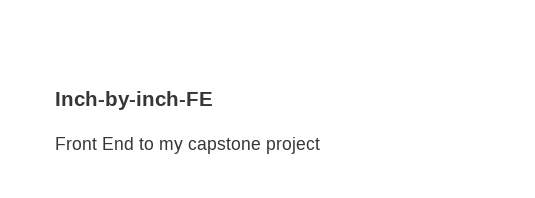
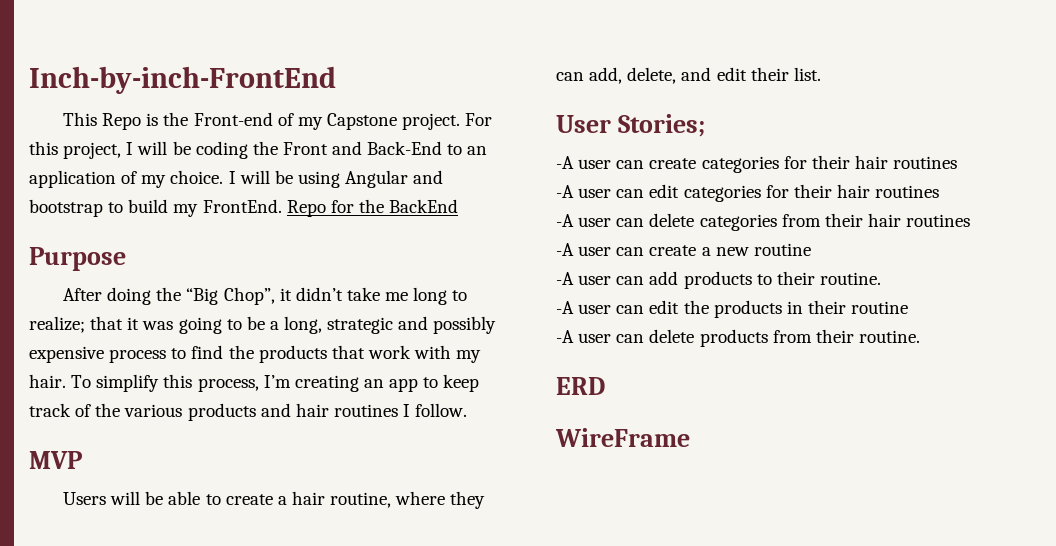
- Inch-by-inch-FE
- Front End to my capstone project
+ Inch-by-inch-FrontEnd
+ This Repo is the Front-end of my Capstone project. For this project, I will be coding the Front and Back-End to an application of my choice. I will be using Angular and bootstrap to build my FrontEnd. Repo for the BackEnd
+ Purpose
+ After doing the “Big Chop”, it didn’t take me long to realize; that it was going to be a long, strategic and possibly expensive process to find the products that work with my hair. To simplify this process, I’m creating an app to keep track of the various products and hair routines I follow.
+ MVP
+ Users will be able to create a hair routine, where they can add, delete, and edit their list.
+ User Stories;
+ -A user can create categories for their hair routines
+ -A user can edit categories for their hair routines
+ -A user can delete categories from their hair routines
+ -A user can create a new routine
+ -A user can add products to their routine.
+ -A user can edit the products in their routine
+ -A user can delete products from their routine.
+ ERD
+ WireFrame

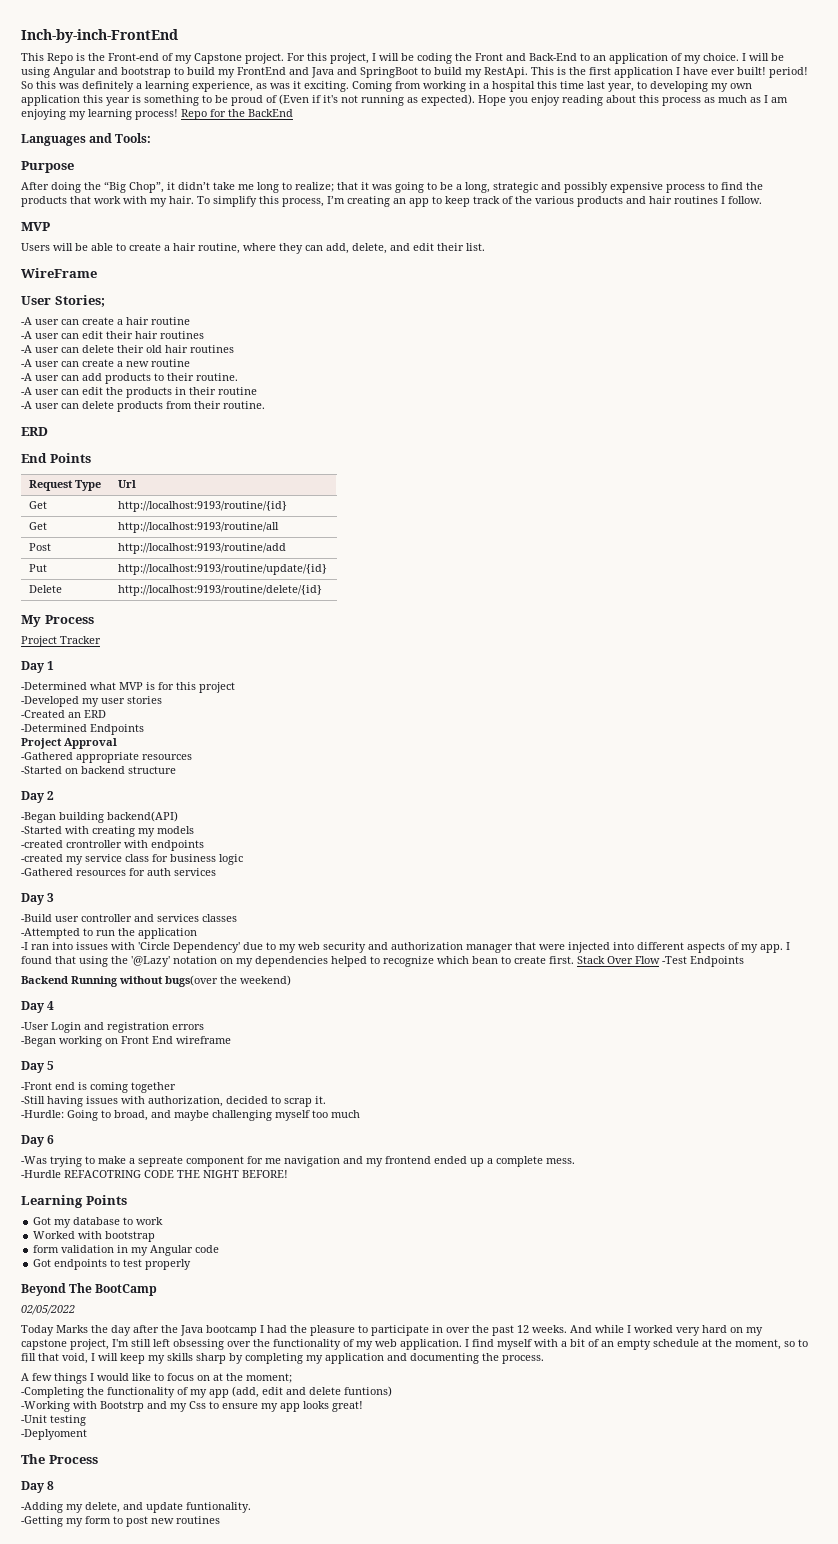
- I will be using Angular and bootstrap to build my FrontEnd.
+ I will be using Angular and bootstrap to build my FrontEnd and Java and SpringBoot to build my RestApi. This is the first application I have ever built! period! So this was definitely a learning experience, as was it exciting. Coming from working in a hospital this time last year, to developing my own application this year is something to be proud of (Even if it's not running as expected). Hope you enjoy reading about this process as much as I am enjoying my learning process!
+ Languages and Tools:
+ WireFrame
- -A user can create categories for their hair routines
- -A user can edit categories for their hair routines
+ -A user can create a hair routine
+ -A user can edit their hair routines
- -A user can delete categories from their hair routines
+ -A user can delete their old hair routines
- WireFrame
+ End Points
+ Request Type | Url
+ Get | http://localhost:9193/routine/{id}
+ Get | http://localhost:9193/routine/all
+ Post | http://localhost:9193/routine/add
+ Put | http://localhost:9193/routine/update/{id}
+ Delete | http://localhost:9193/routine/delete/{id}
+ My Process
+ Project Tracker
+ Day 1
+ -Determined what MVP is for this project
+ -Developed my user stories
+ -Created an ERD
+ -Determined Endpoints
+ Project Approval
+ -Gathered appropriate resources
+ -Started on backend structure
+ Day 2
+ -Began building backend(API)
+ -Started with creating my models
+ -created crontroller with endpoints
+ -created my service class for business logic
+ -Gathered resources for auth services
+ Day 3
+ -Build user controller and services classes
+ -Attempted to run the application
+ -I ran into issues with 'Circle Dependency' due to my web security and authorization manager that were injected into different aspects of my app. I found that using the '@Lazy' notation on my dependencies helped to recognize which bean to create first. Stack Over Flow -Test Endpoints
+ Backend Running without bugs(over the weekend)
+ Day 4
+ -User Login and registration errors
+ -Began working on Front End wireframe
+ Day 5
+ -Front end is coming together
+ -Still having issues with authorization, decided to scrap it.
+ -Hurdle: Going to broad, and maybe challenging myself too much
+ Day 6
+ -Was trying to make a sepreate component for me navigation and my frontend ended up a complete mess.
+ -Hurdle REFACOTRING CODE THE NIGHT BEFORE!
+ Learning Points
+ Got my database to work
+ Worked with bootstrap
+ form validation in my Angular code
+ Got endpoints to test properly
+ Beyond The BootCamp
+ 02/05/2022
+ Today Marks the day after the Java bootcamp I had the pleasure to participate in over the past 12 weeks. And while I worked very hard on my capstone project, I'm still left obsessing over the functionality of my web application. I find myself with a bit of an empty schedule at the moment, so to fill that void, I will keep my skills sharp by completing my application and documenting the process.
+ A few things I would like to focus on at the moment;
+ -Completing the functionality of my app (add, edit and delete funtions)
+ -Working with Bootstrp and my Css to ensure my app looks great!
+ -Unit testing
+ -Deplyoment
+ The Process
+ Day 8
+ -Adding my delete, and update funtionality.
+ -Getting my form to post new routines

